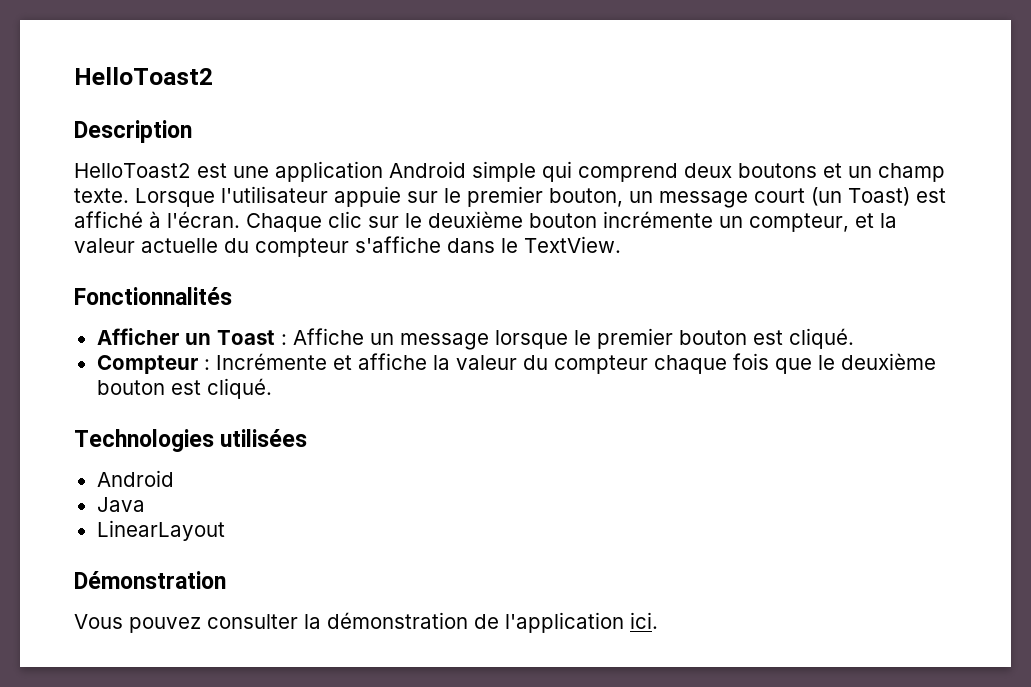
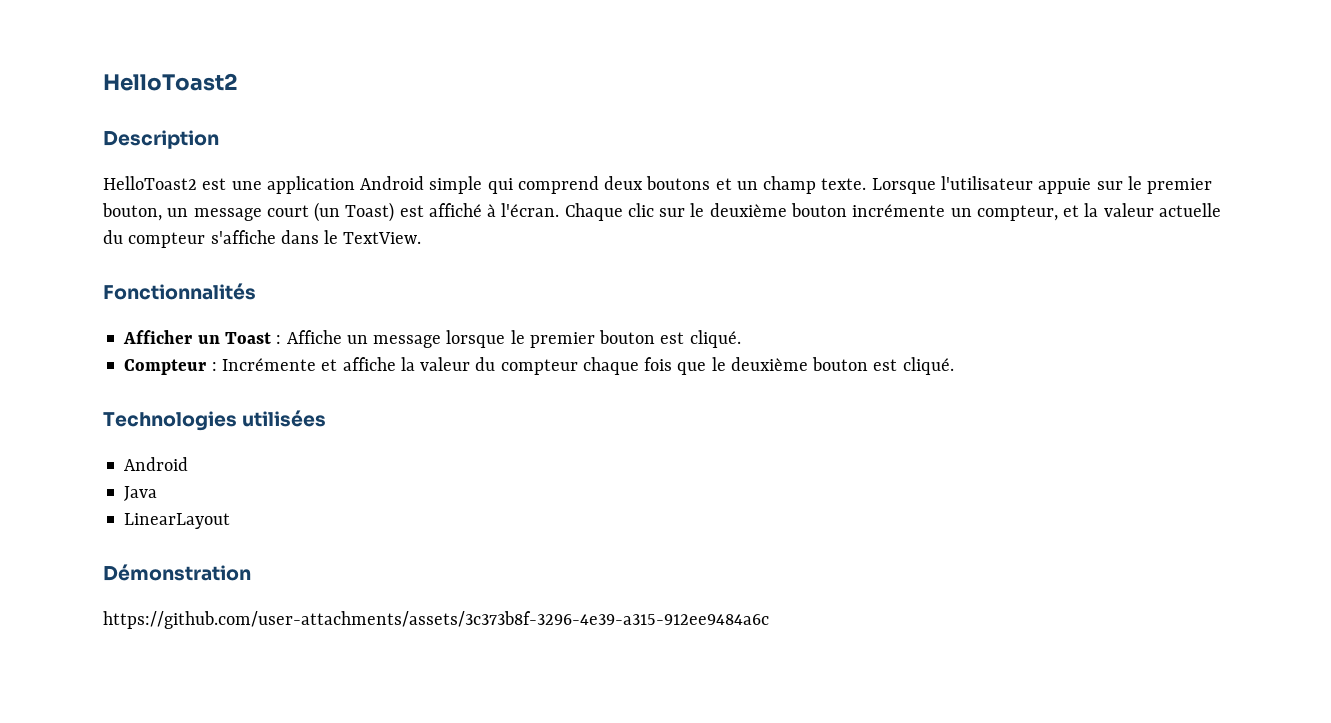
- Vous pouvez consulter la démonstration de l'application ici.
+ https://github.com/user-attachments/assets/3c373b8f-3296-4e39-a315-912ee9484a6c

